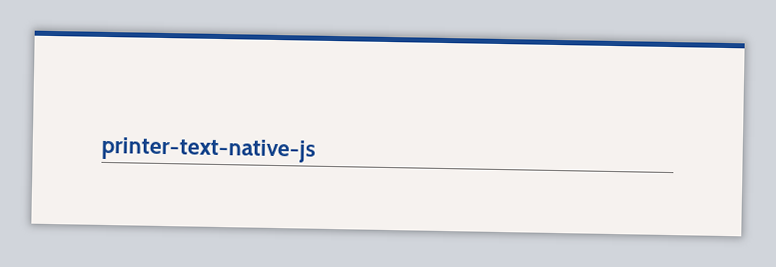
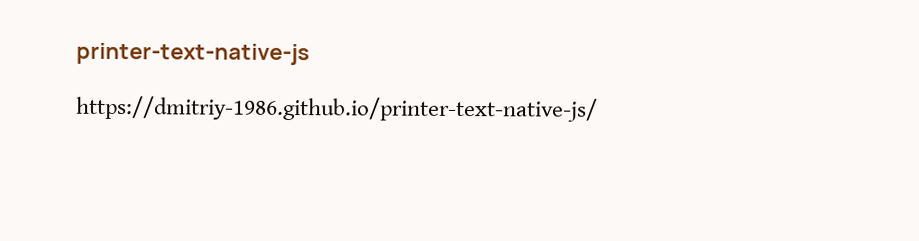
+ https://dmitriy-1986.github.io/printer-text-native-js/

